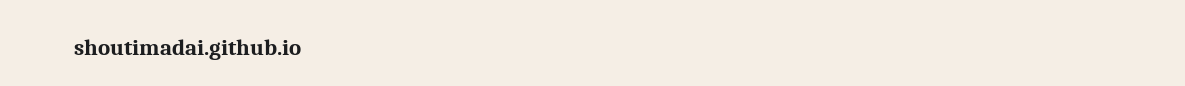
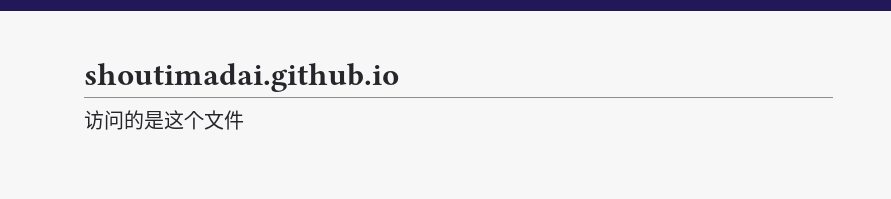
+ 访问的是这个文件

